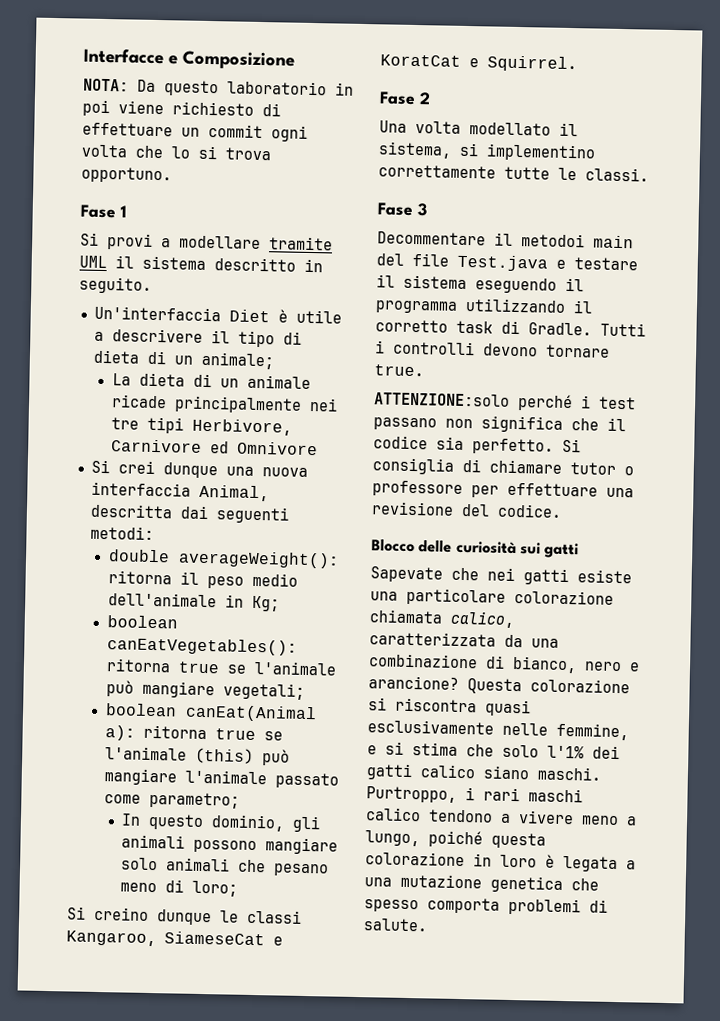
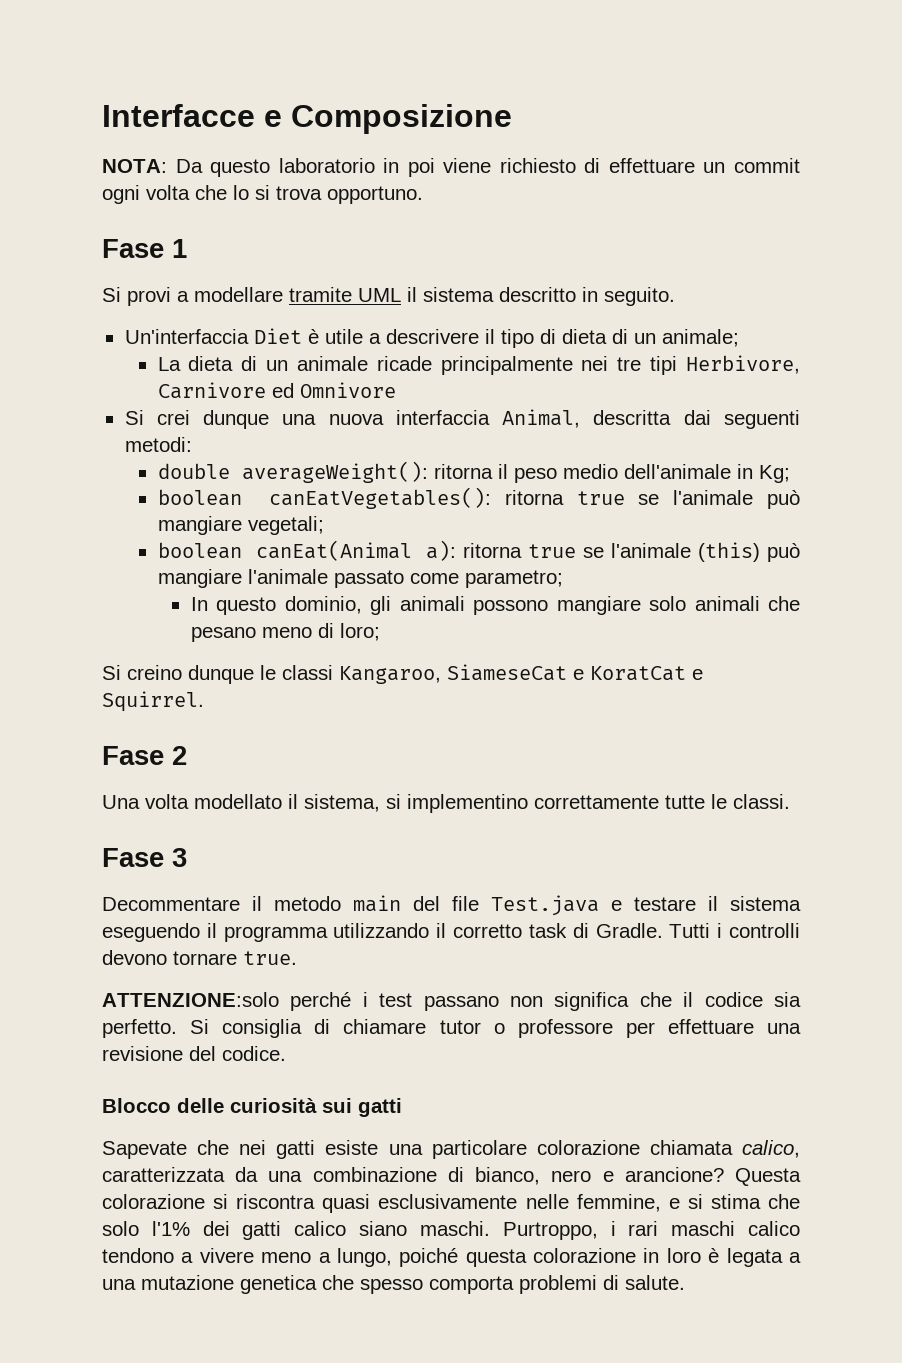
- Decommentare il metodoi main del file Test.java e testare il sistema eseguendo il programma utilizzando il corretto task di Gradle.
+ Decommentare il metodo main del file Test.java e testare il sistema eseguendo il programma utilizzando il corretto task di Gradle.

